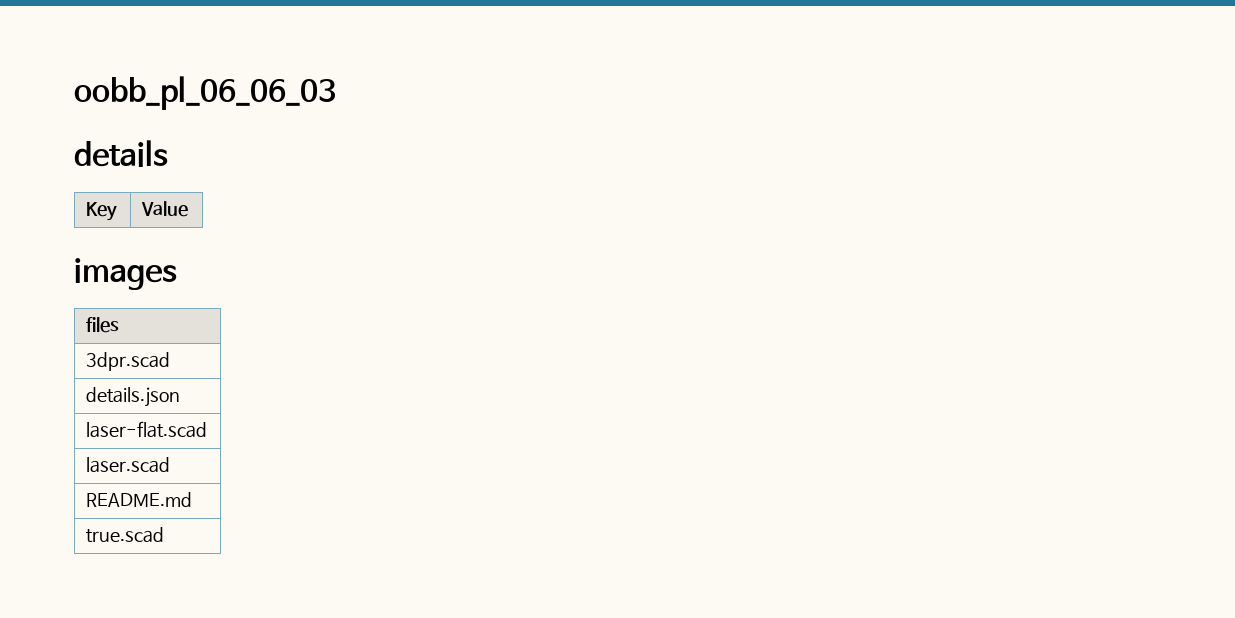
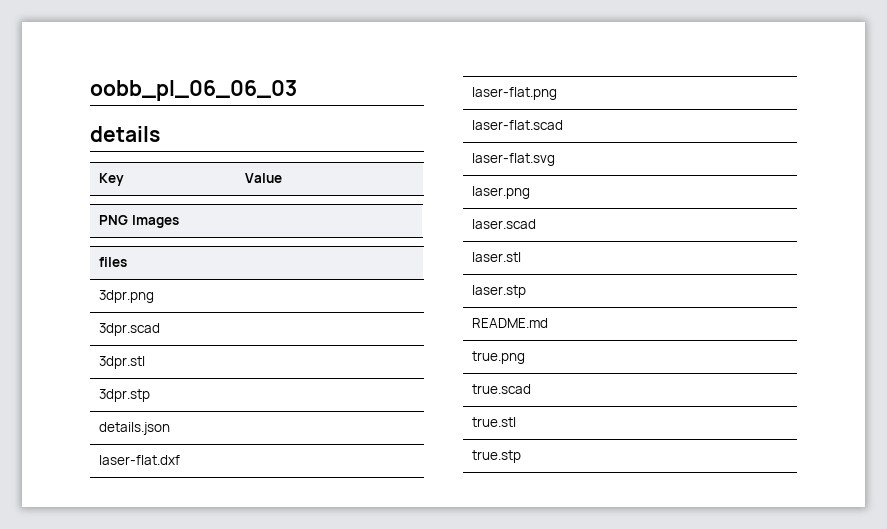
- images
+ PNG Images
+ 3dpr.png
+ 3dpr.stl
+ 3dpr.stp
+ laser-flat.dxf
+ laser-flat.png
+ laser-flat.svg
+ laser.png
+ laser.stl
+ laser.stp
+ true.png
+ true.stl
+ true.stp

